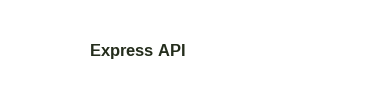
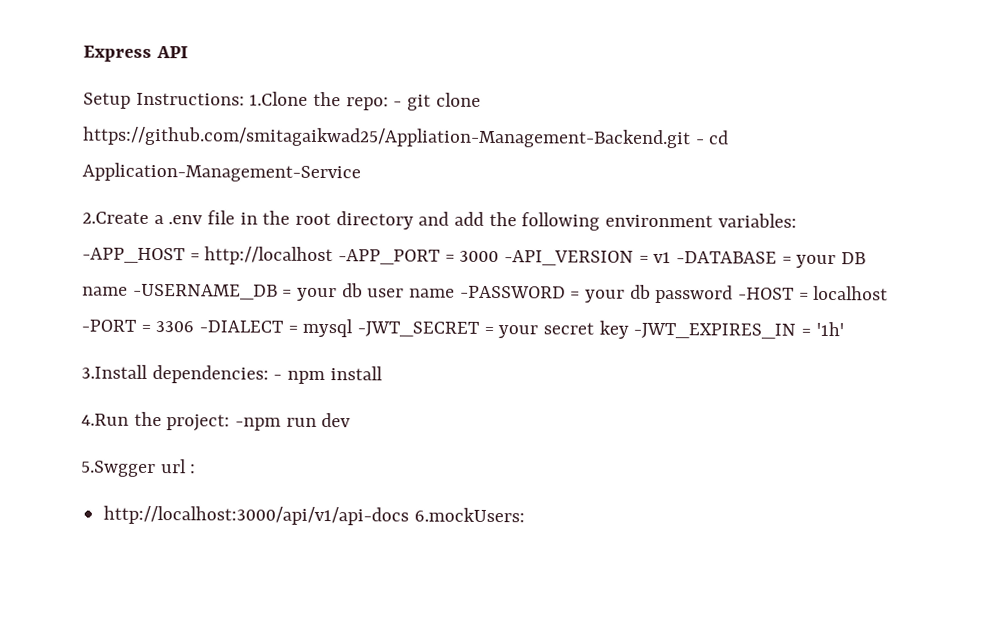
+ Setup Instructions: 1.Clone the repo: - git clone https://github.com/smitagaikwad25/Appliation-Management-Backend.git - cd Application-Management-Service
+ 2.Create a .env file in the root directory and add the following environment variables: -APP_HOST = http://localhost -APP_PORT = 3000 -API_VERSION = v1 -DATABASE = your DB name -USERNAME_DB = your db user name -PASSWORD = your db password -HOST = localhost -PORT = 3306 -DIALECT = mysql -JWT_SECRET = your secret key -JWT_EXPIRES_IN = '1h'
+ 3.Install dependencies: - npm install
+ 4.Run the project: -npm run dev
+ 5.Swgger url :
+ http://localhost:3000/api/v1/api-docs 6.mockUsers:

